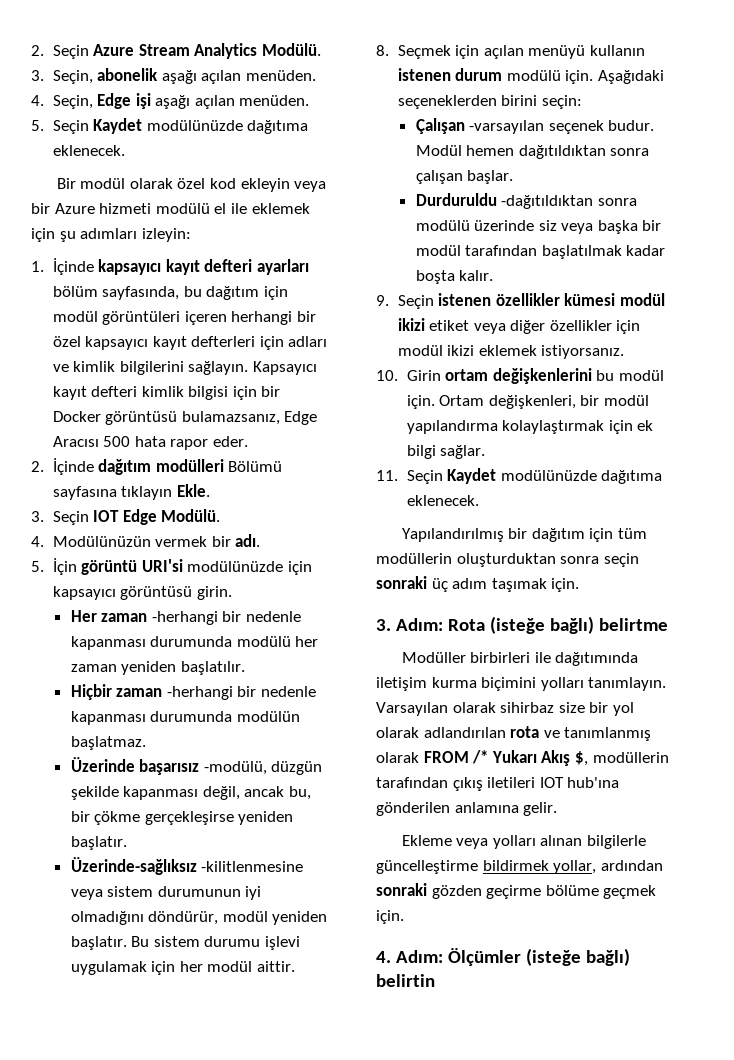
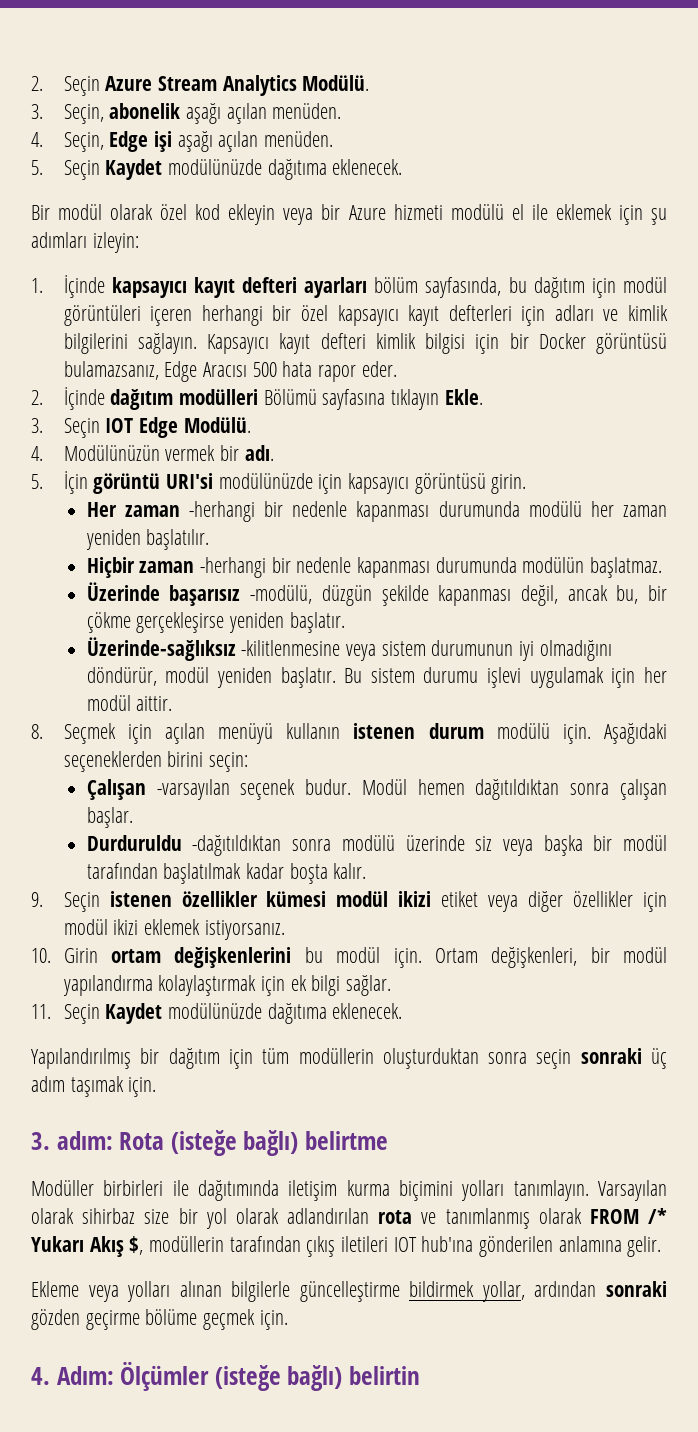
- 3. Adım: Rota (isteğe bağlı) belirtme
+ 3. adım: Rota (isteğe bağlı) belirtme

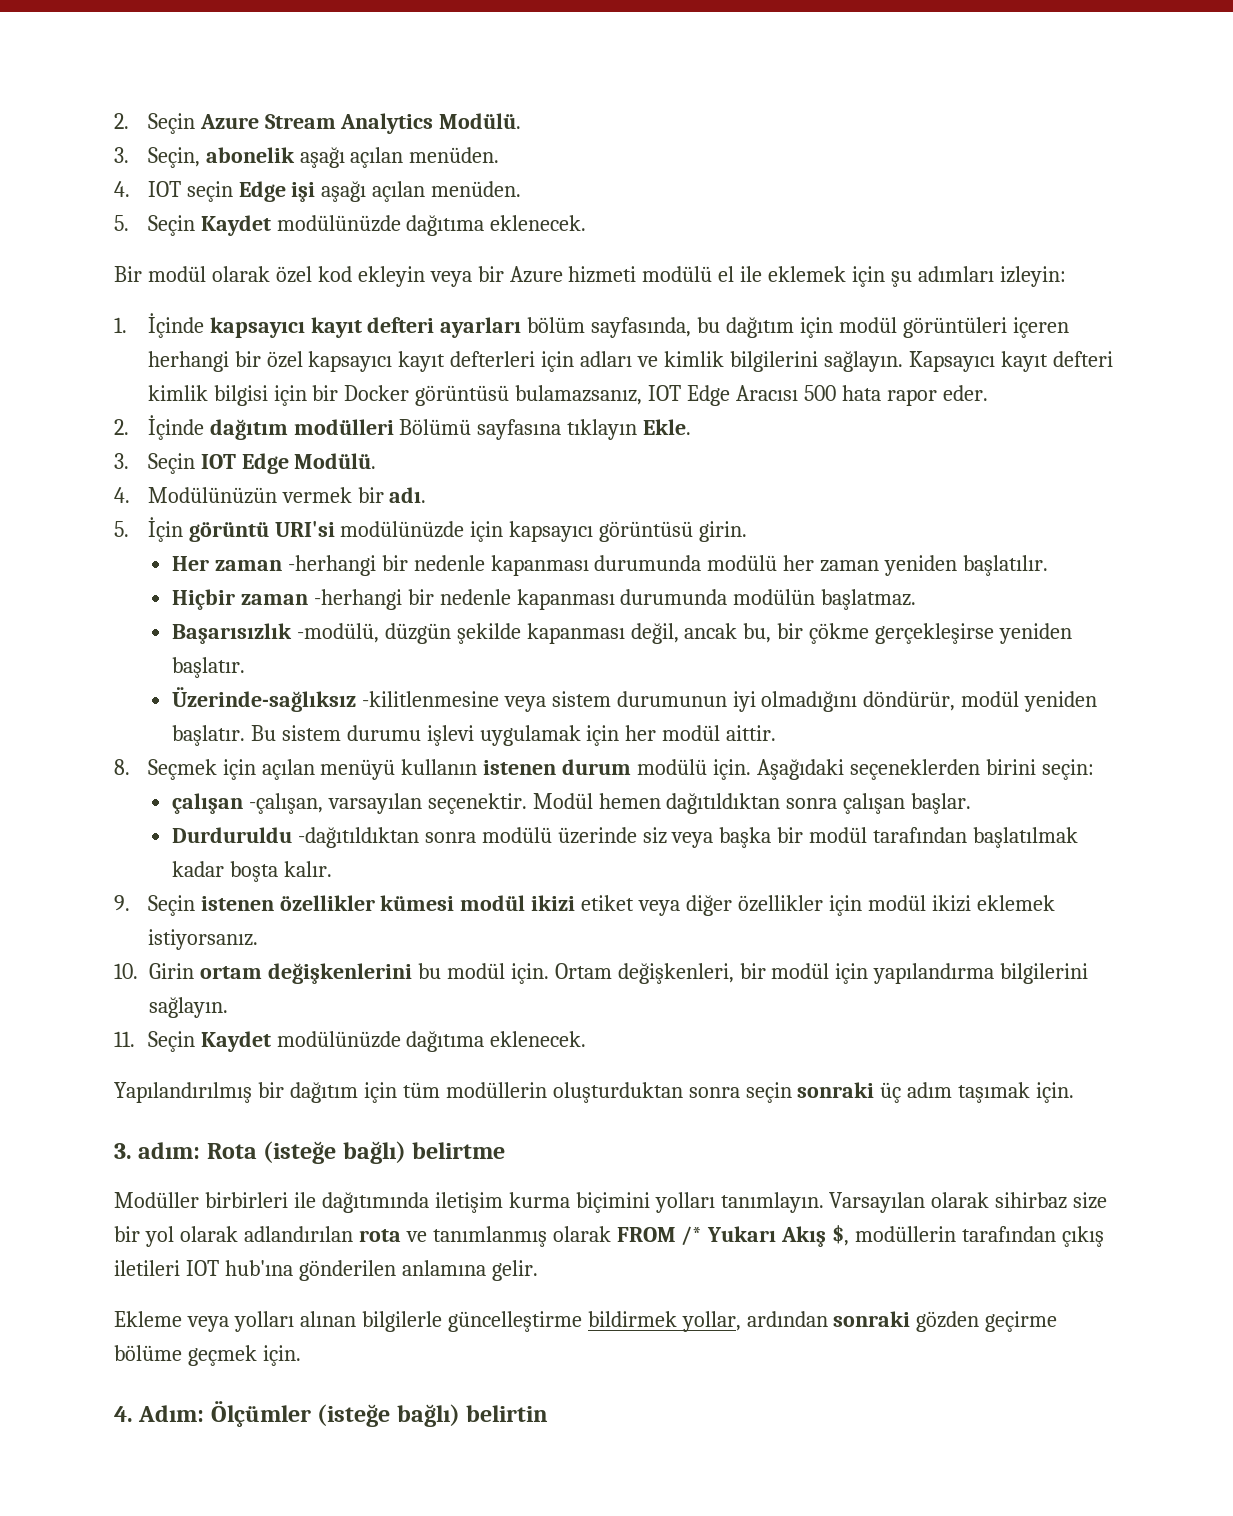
- 4. Seçin, Edge işi aşağı açılan menüden.
+ 4. IOT seçin Edge işi aşağı açılan menüden.
- Kapsayıcı kayıt defteri kimlik bilgisi için bir Docker görüntüsü bulamazsanız, Edge Aracısı 500 hata rapor eder.
+ Kapsayıcı kayıt defteri kimlik bilgisi için bir Docker görüntüsü bulamazsanız, IOT Edge Aracısı 500 hata rapor eder.
- Üzerinde başarısız -modülü, düzgün şekilde kapanması değil, ancak bu, bir çökme gerçekleşirse yeniden başlatır.
+ Başarısızlık -modülü, düzgün şekilde kapanması değil, ancak bu, bir çökme gerçekleşirse yeniden başlatır.
- Çalışan -varsayılan seçenek budur.
+ çalışan -çalışan, varsayılan seçenektir.
- Ortam değişkenleri, bir modül yapılandırma kolaylaştırmak için ek bilgi sağlar.
+ Ortam değişkenleri, bir modül için yapılandırma bilgilerini sağlayın.

